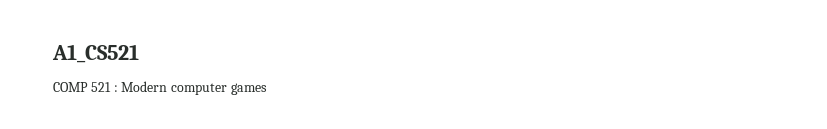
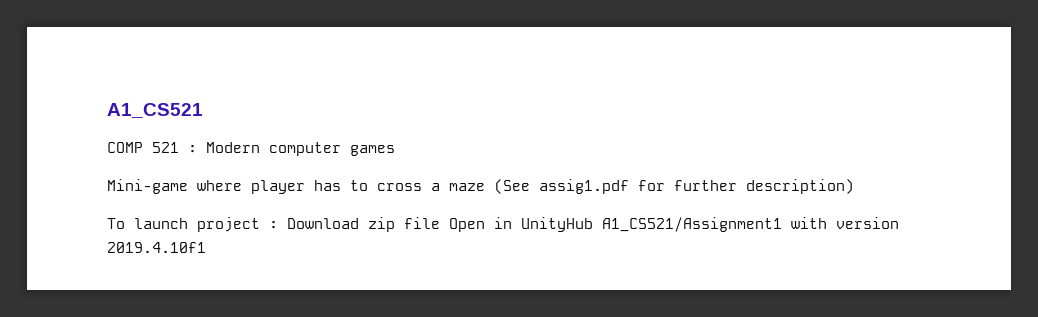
+ Mini-game where player has to cross a maze (See assig1.pdf for further description)
+ To launch project : Download zip file Open in UnityHub A1_CS521/Assignment1 with version 2019.4.10f1

